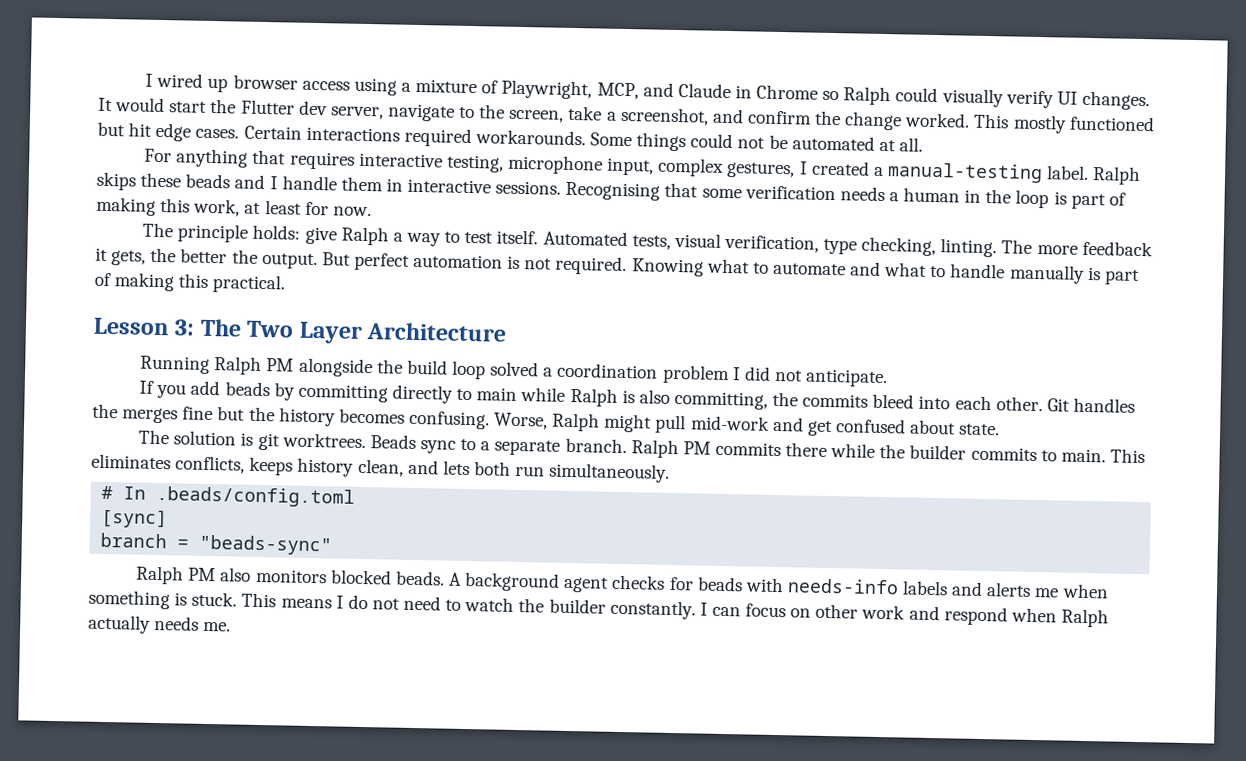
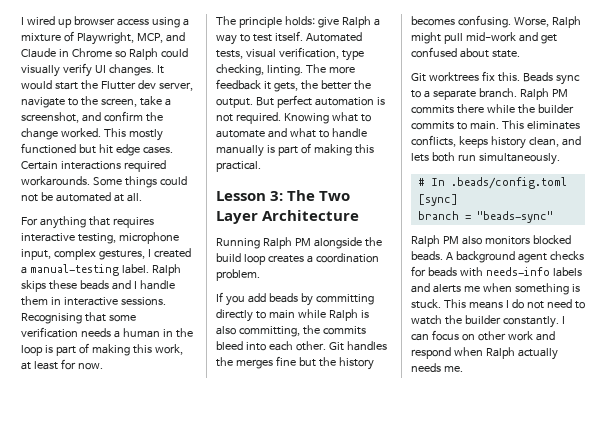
- Running Ralph PM alongside the build loop solved a coordination problem I did not anticipate.
+ Running Ralph PM alongside the build loop creates a coordination problem.
- The solution is git worktrees.
+ Git worktrees fix this.

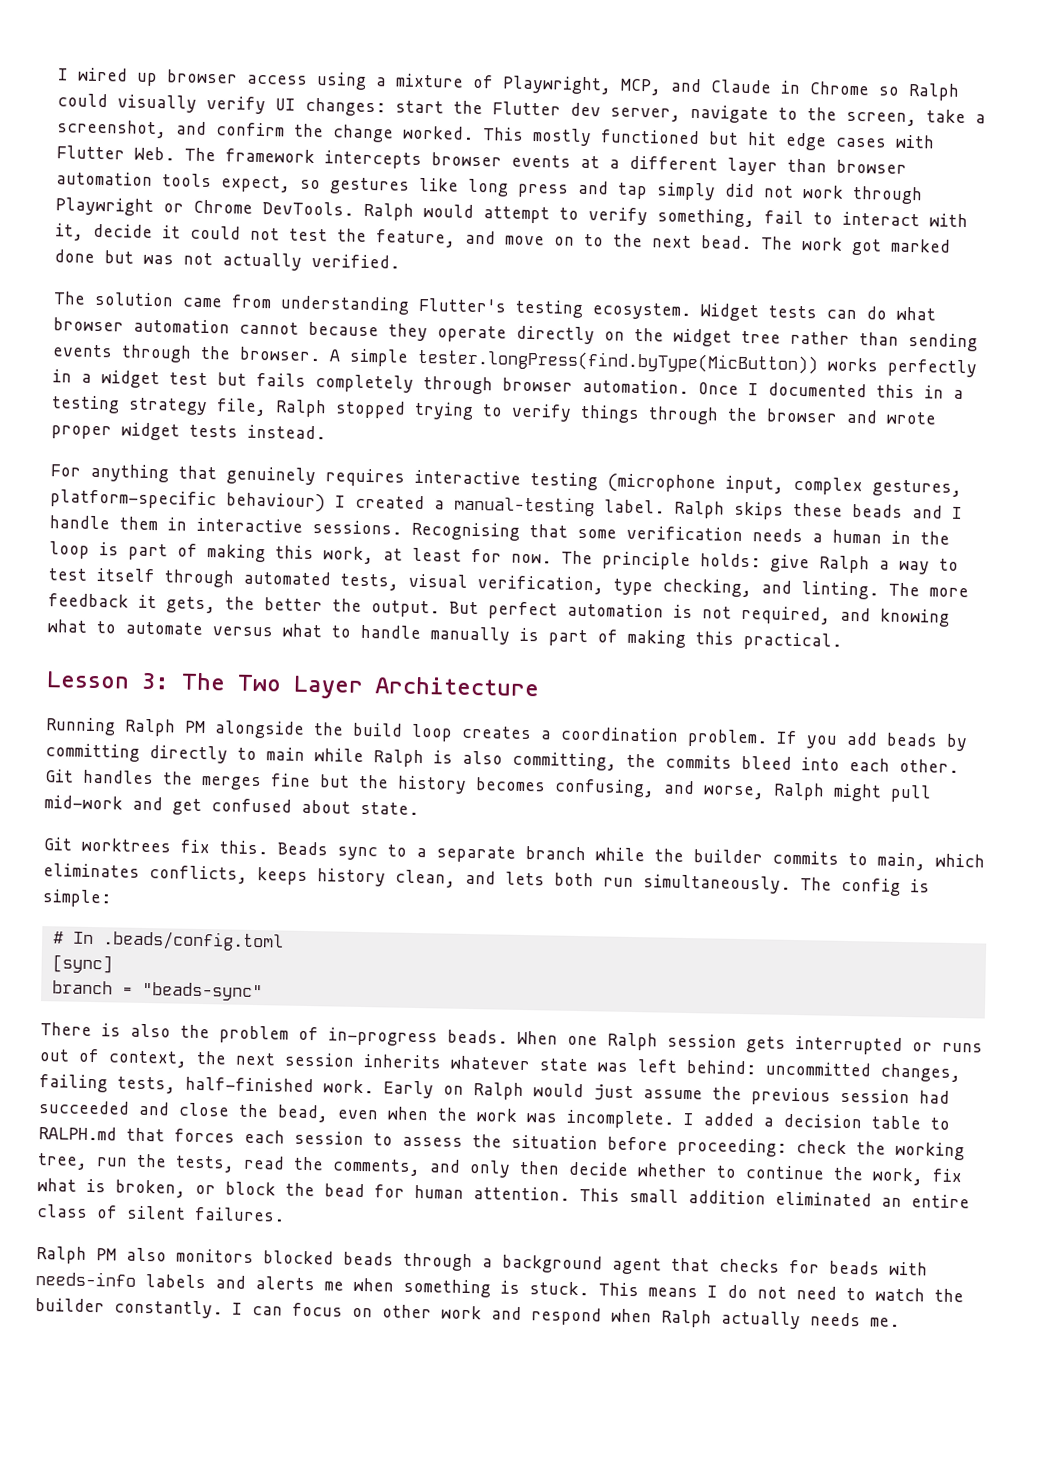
- I wired up browser access using a mixture of Playwright, MCP, and Claude in Chrome so Ralph could visually verify UI changes. It would start the Flutter dev server, navigate to the screen, take a screenshot, and confirm the change worked.
+ I wired up browser access using a mixture of Playwright, MCP, and Claude in Chrome so Ralph could visually verify UI changes: start the Flutter dev server, navigate to the screen, take a screenshot, and confirm the change worked.
- This mostly functioned but hit edge cases. Certain interactions required workarounds. Some things could not be automated at all.
+ This mostly functioned but hit edge cases with Flutter Web. The framework intercepts browser events at a different layer than browser automation tools expect, so gestures like long press and tap simply did not work through Playwright or Chrome DevTools. Ralph would attempt to verify something, fail to interact with it, decide it could not test the feature, and move on to the next bead. The work got marked done but was not actually verified.
+ The solution came from understanding Flutter's testing ecosystem. Widget tests can do what browser automation cannot because they operate directly on the widget tree rather than sending events through the browser. A simple tester.longPress(find.byType(MicButton)) works perfectly in a widget test but fails completely through browser automation. Once I documented this in a testing strategy file, Ralph stopped trying to verify things through the browser and wrote proper widget tests instead.
- For anything that requires interactive testing, microphone input, complex gestures, I created a manual-testing label.
+ For anything that genuinely requires interactive testing (microphone input, complex gestures, platform-specific behaviour) I created a manual-testing label.
- Recognising that some verification needs a human in the loop is part of making this work, at least for now.
- The principle holds: give Ralph a way to test itself. Automated tests, visual verification, type checking, linting.
+ Recognising that some verification needs a human in the loop is part of making this work, at least for now. The principle holds: give Ralph a way to test itself through automated tests, visual verification, type checking, and linting.
- But perfect automation is not required. Knowing what to automate and what to handle manually is part of making this practical.
+ But perfect automation is not required, and knowing what to automate versus what to handle manually is part of making this practical.
- Running Ralph PM alongside the build loop creates a coordination problem.
- If you add beads by committing directly to main while Ralph is also committing, the commits bleed into each other.
+ Running Ralph PM alongside the build loop creates a coordination problem. If you add beads by committing directly to main while Ralph is also committing, the commits bleed into each other.
- Git handles the merges fine but the history becomes confusing. Worse, Ralph might pull mid-work and get confused about state.
+ Git handles the merges fine but the history becomes confusing, and worse, Ralph might pull mid-work and get confused about state.
- Beads sync to a separate branch. Ralph PM commits there while the builder commits to main. This eliminates conflicts, keeps history clean, and lets both run simultaneously.
+ Beads sync to a separate branch while the builder commits to main, which eliminates conflicts, keeps history clean, and lets both run simultaneously. The config is simple:
+ There is also the problem of in-progress beads. When one Ralph session gets interrupted or runs out of context, the next session inherits whatever state was left behind: uncommitted changes, failing tests, half-finished work. Early on Ralph would just assume the previous session had succeeded and close the bead, even when the work was incomplete. I added a decision table to RALPH.md that forces each session to assess the situation before proceeding: check the working tree, run the tests, read the comments, and only then decide whether to continue the work, fix what is broken, or block the bead for human attention. This small addition eliminated an entire class of silent failures.
- Ralph PM also monitors blocked beads. A background agent checks for beads with needs-info labels and alerts me when something is stuck.
+ Ralph PM also monitors blocked beads through a background agent that checks for beads with needs-info labels and alerts me when something is stuck.

